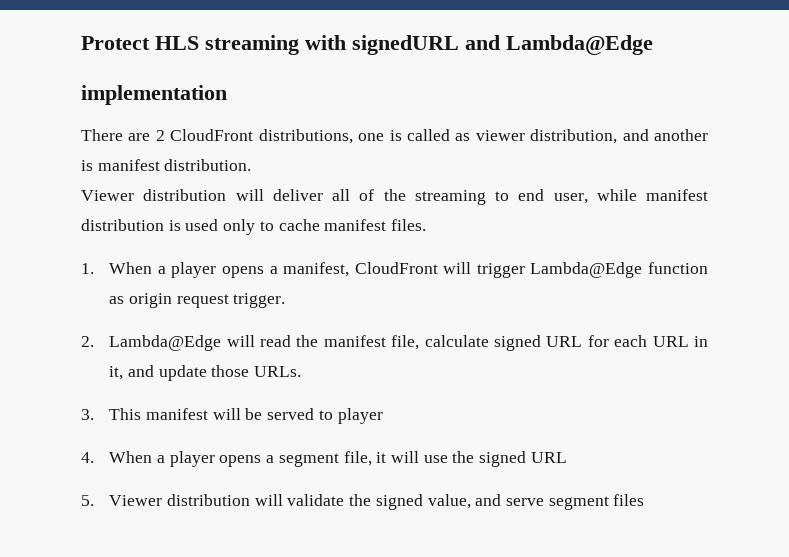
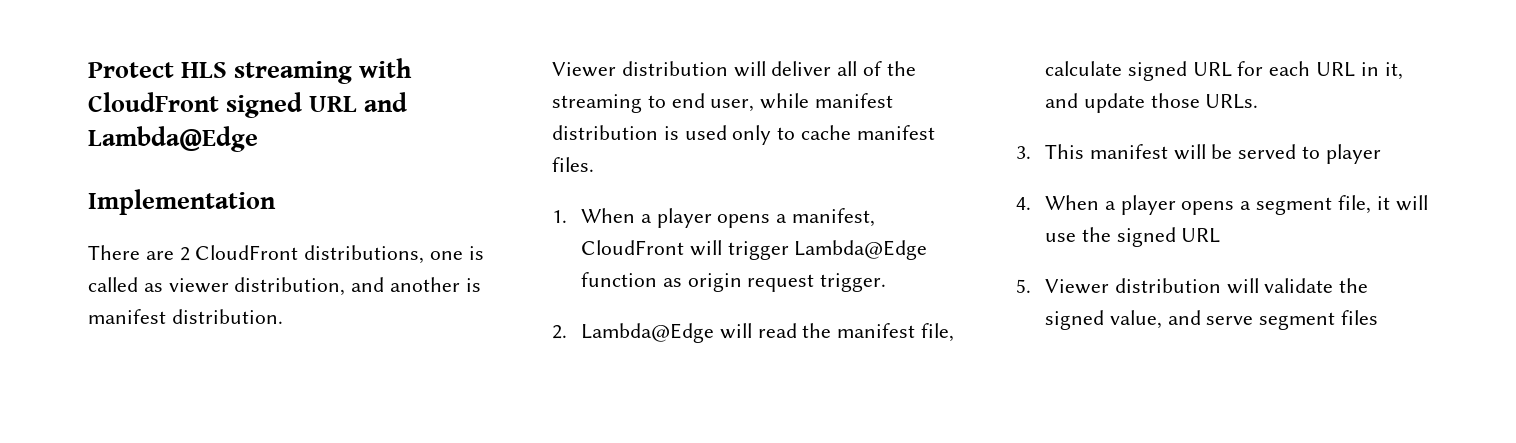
- Protect HLS streaming with signedURL and Lambda@Edge
+ Protect HLS streaming with CloudFront signed URL and Lambda@Edge
- implementation
+ Implementation

